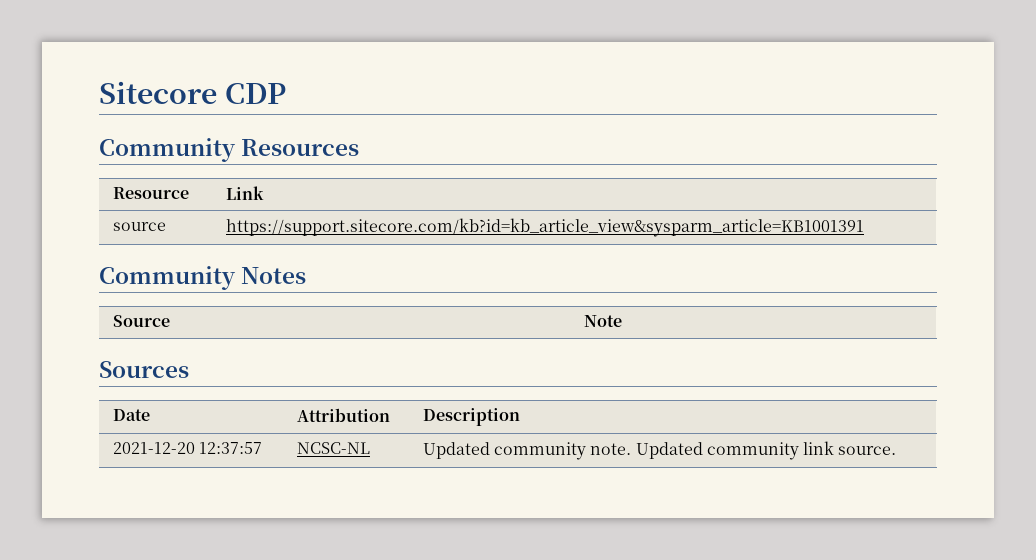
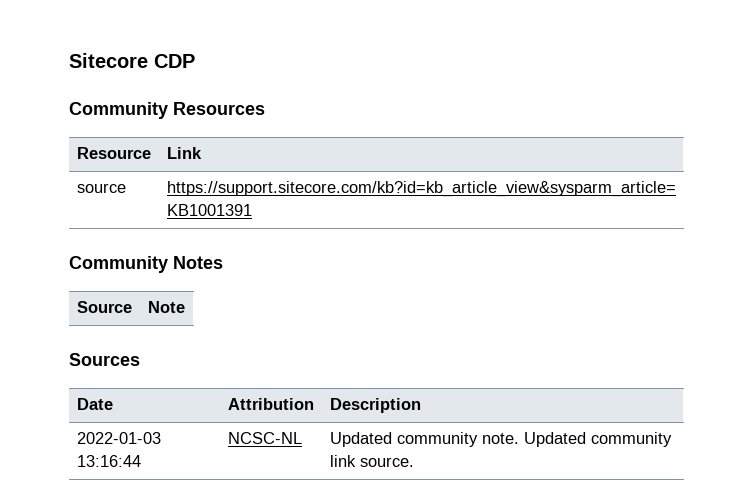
- 2021-12-20 12:37:57 | NCSC-NL | Updated community note. Updated community link source.
+ 2022-01-03 13:16:44 | NCSC-NL | Updated community note. Updated community link source.

